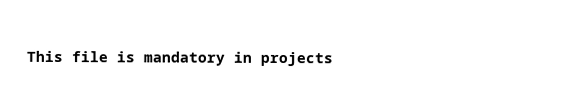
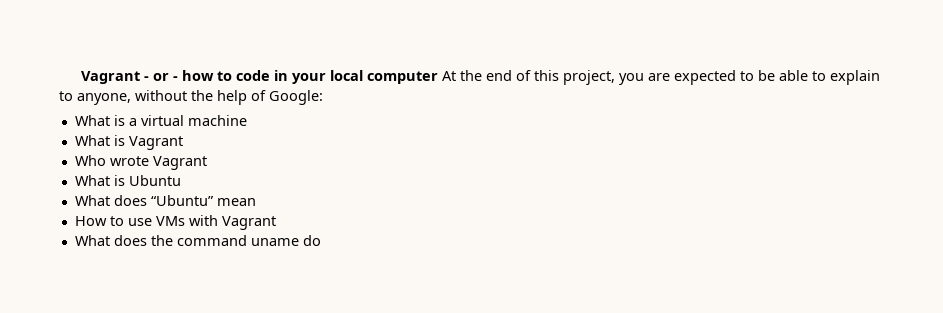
- This file is mandatory in projects
+ Vagrant - or - how to code in your local computer At the end of this project, you are expected to be able to explain to anyone, without the help of Google:
+ What is a virtual machine
+ What is Vagrant
+ Who wrote Vagrant
+ What is Ubuntu
+ What does “Ubuntu” mean
+ How to use VMs with Vagrant
+ What does the command uname do

